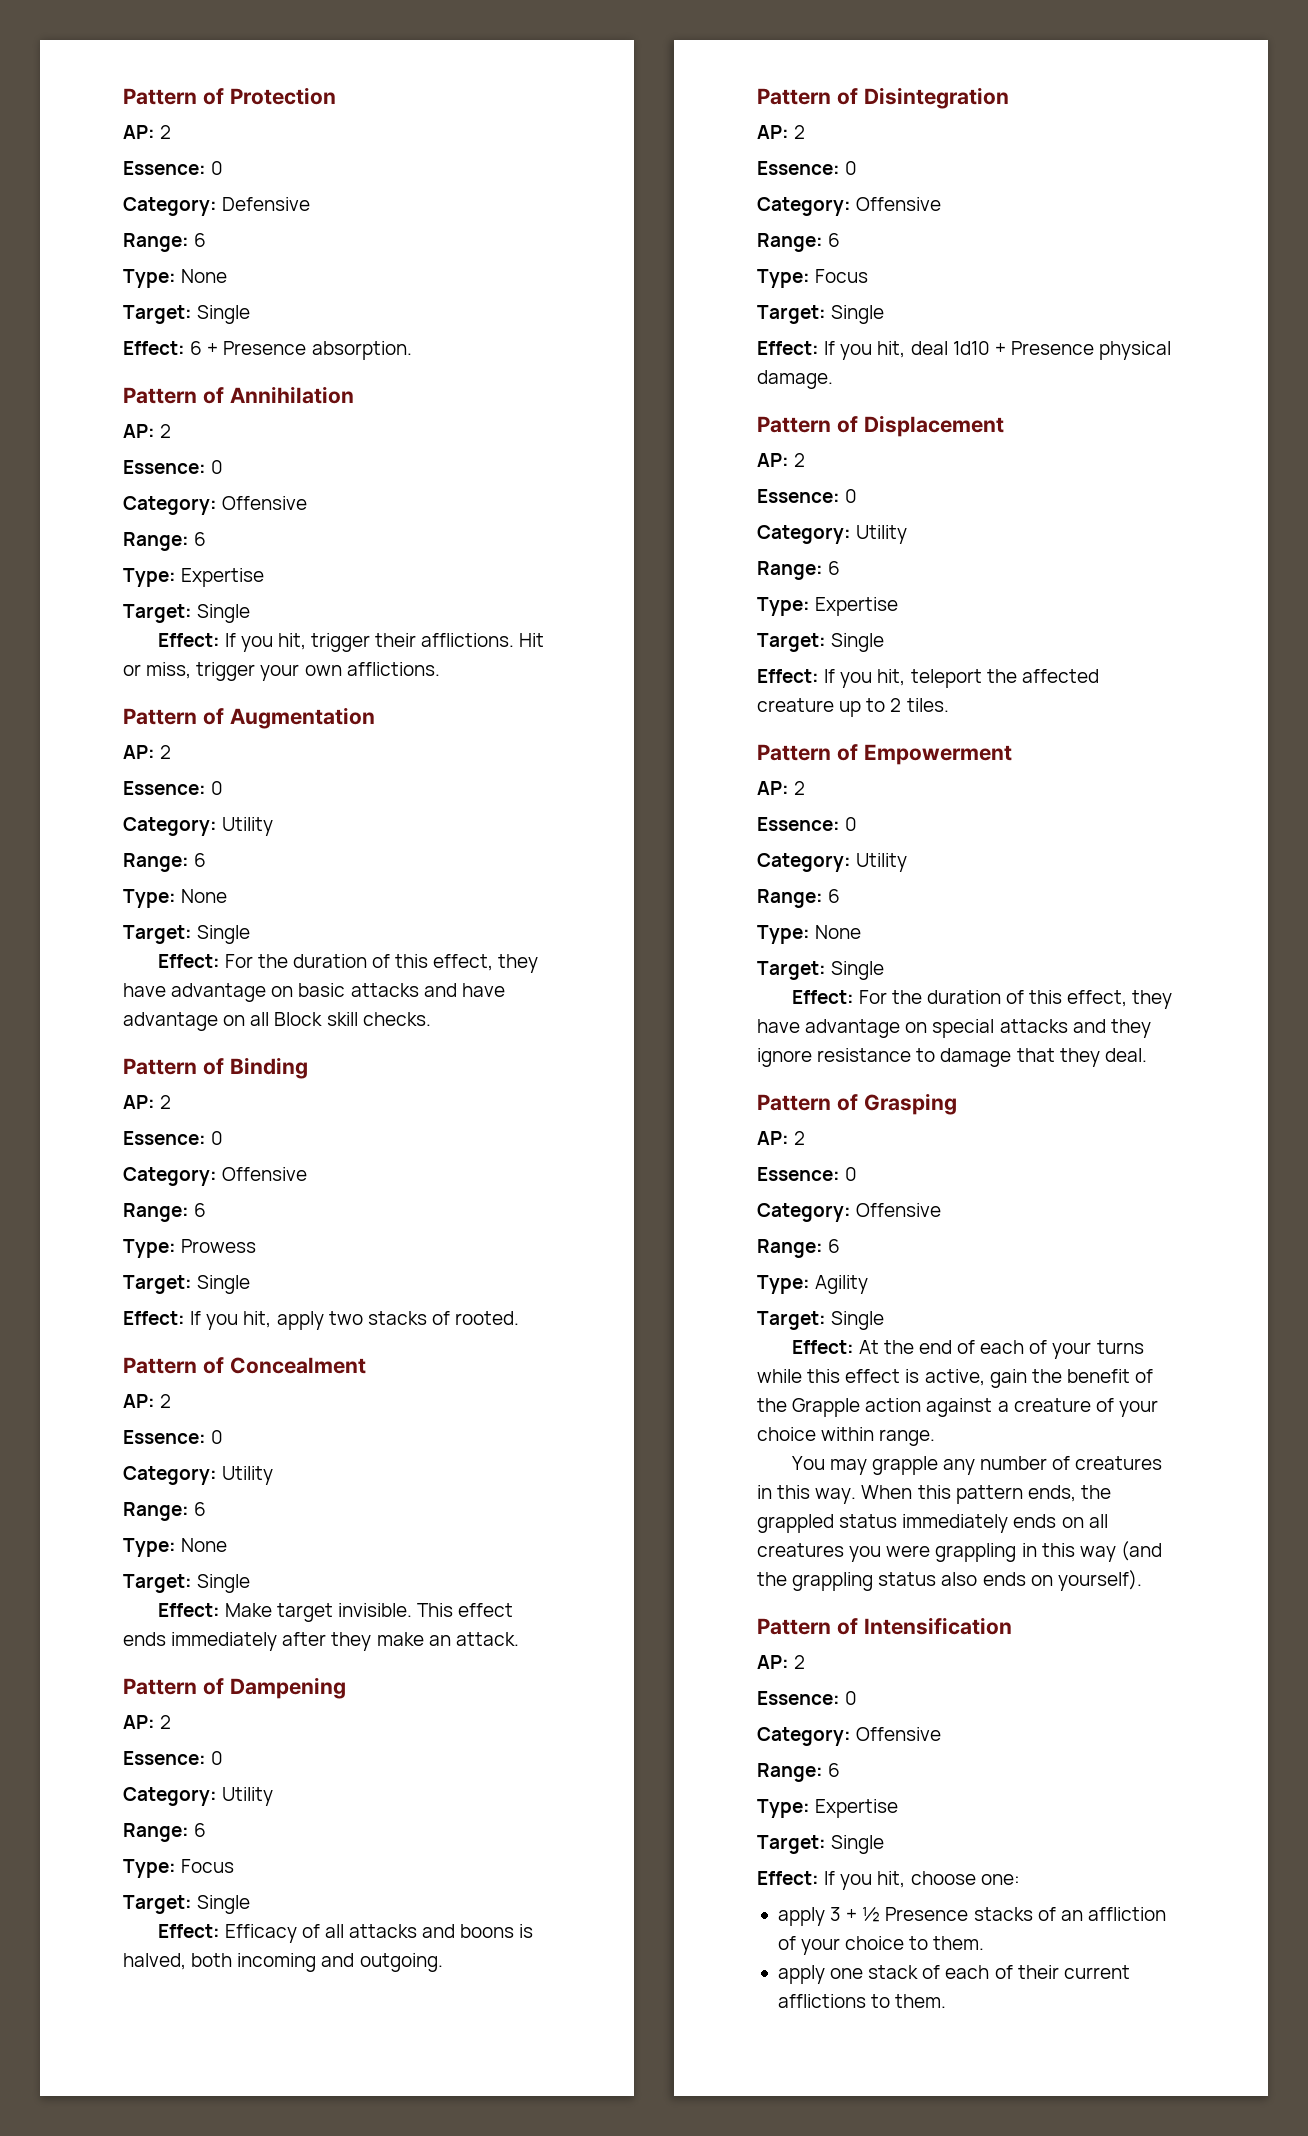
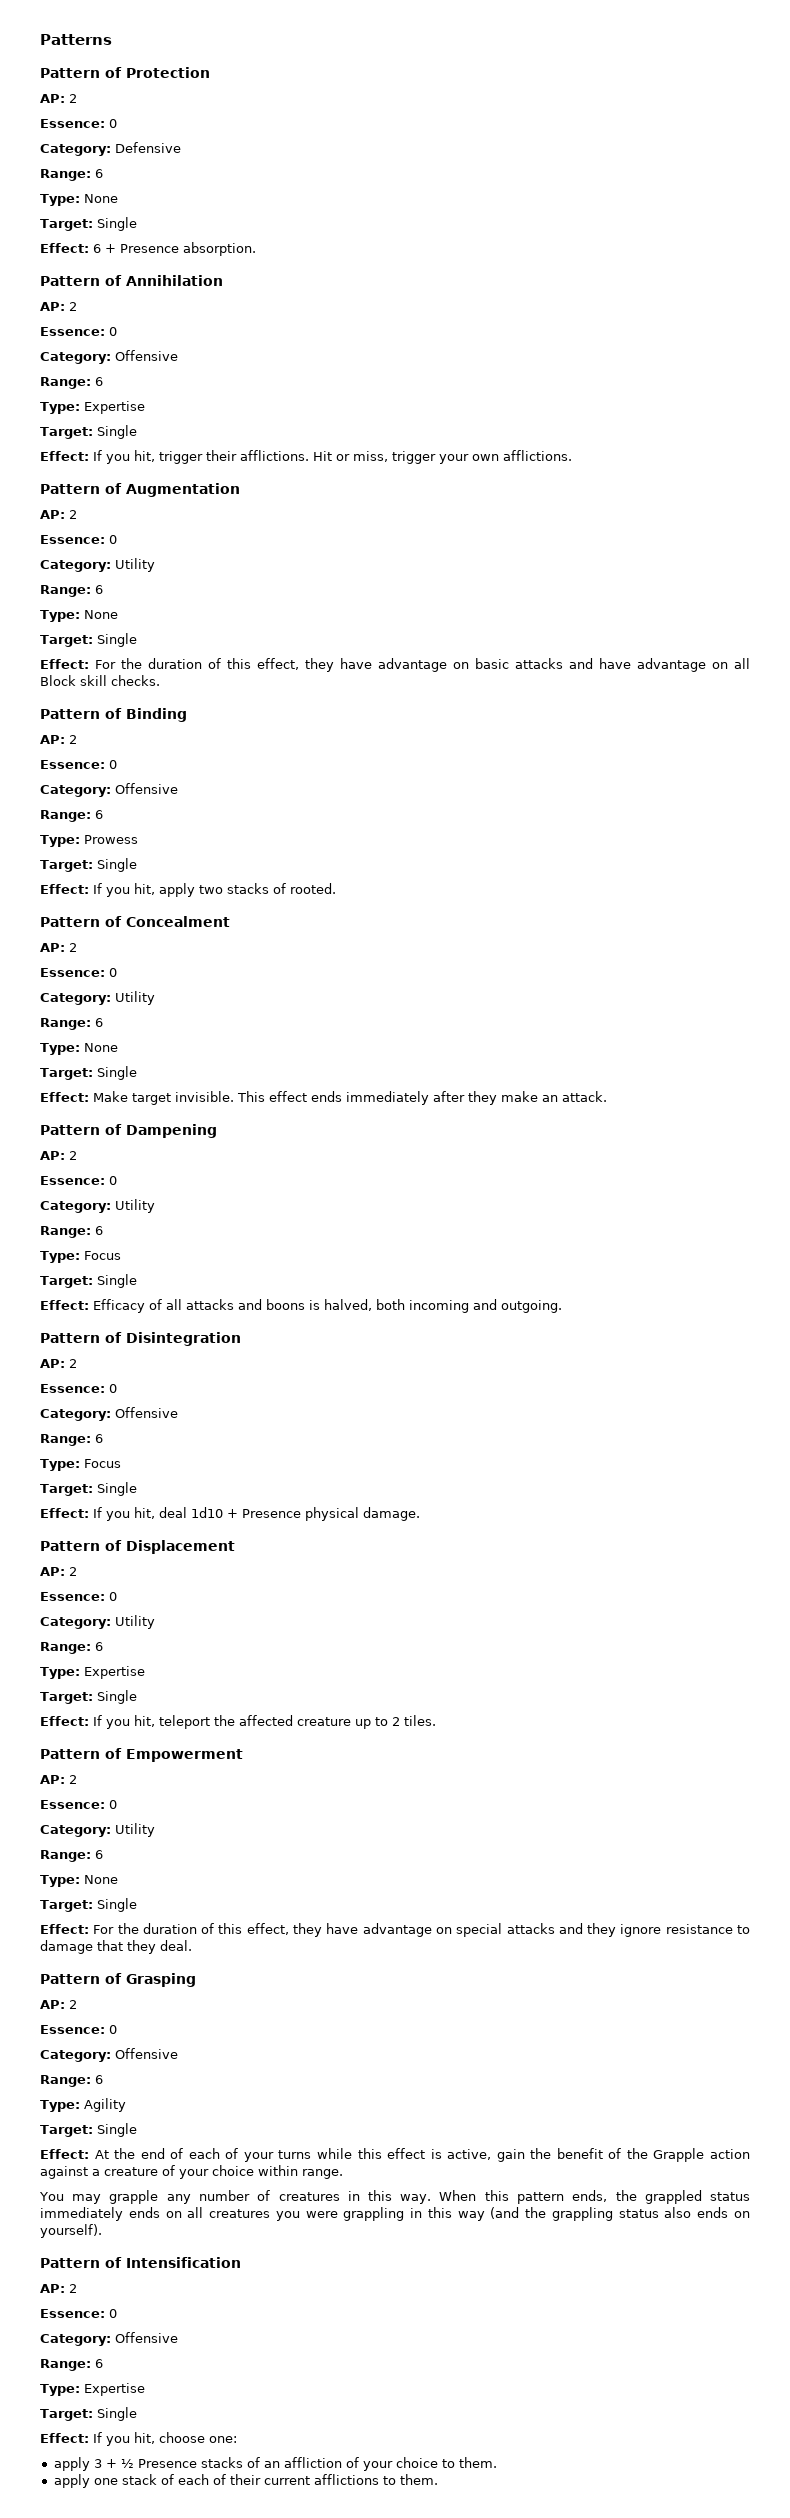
+ Patterns

